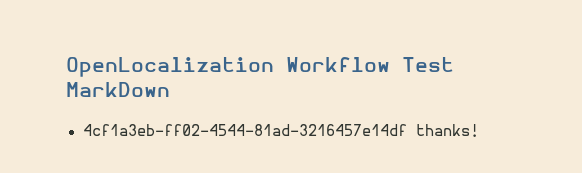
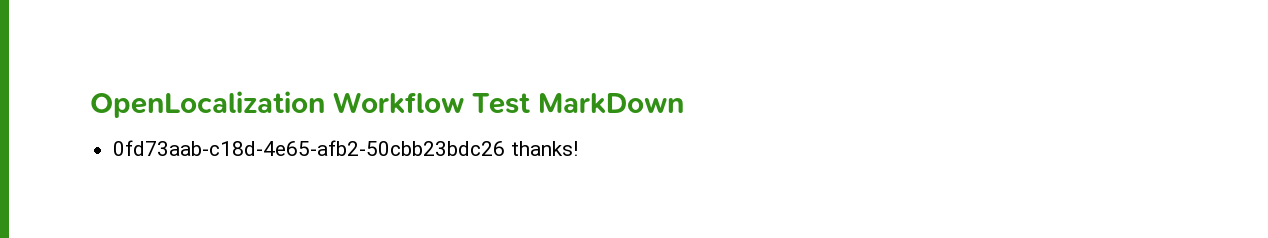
- 4cf1a3eb-ff02-4544-81ad-3216457e14df thanks!
+ 0fd73aab-c18d-4e65-afb2-50cbb23bdc26 thanks!

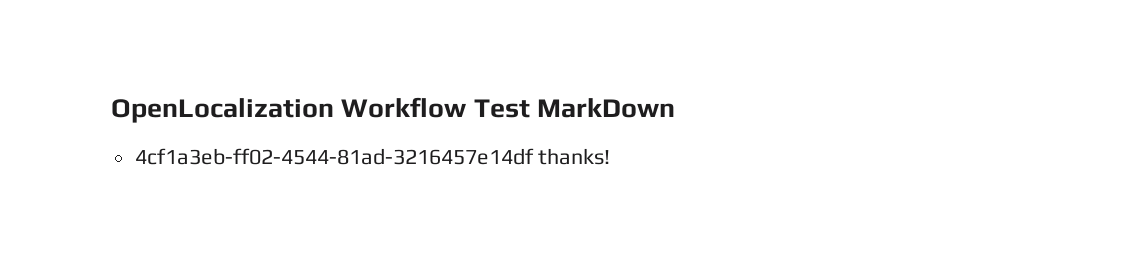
- 0fd73aab-c18d-4e65-afb2-50cbb23bdc26 thanks!
+ 4cf1a3eb-ff02-4544-81ad-3216457e14df thanks!

